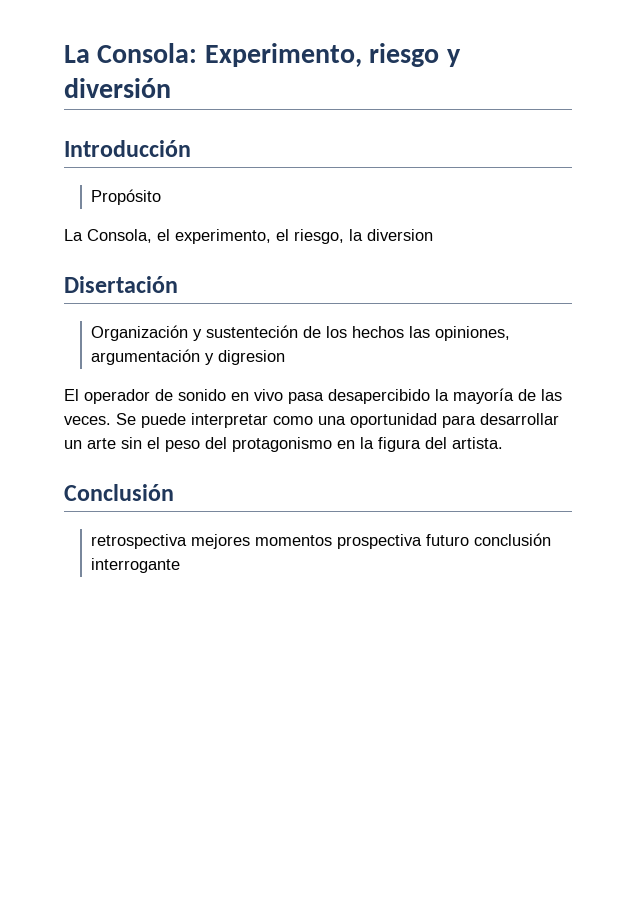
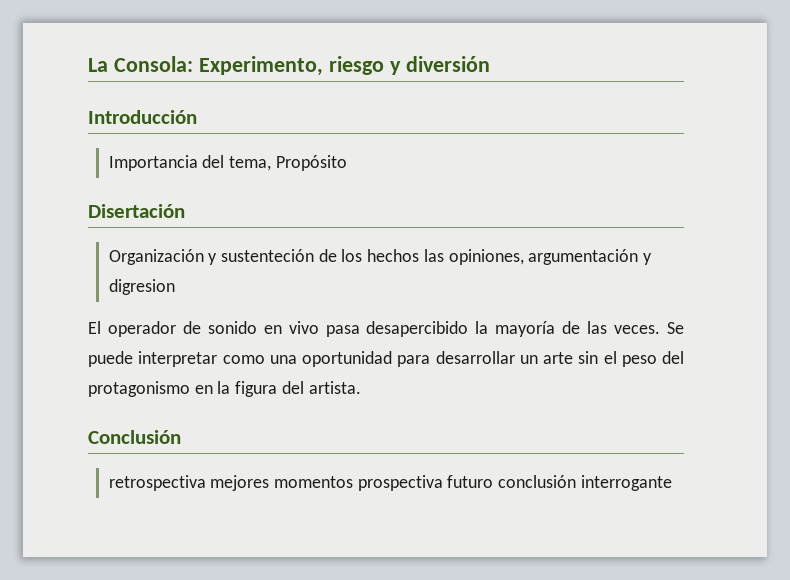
- Propósito
- La Consola, el experimento, el riesgo, la diversion
+ Importancia del tema, Propósito

